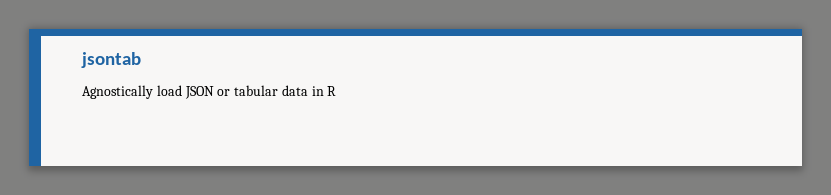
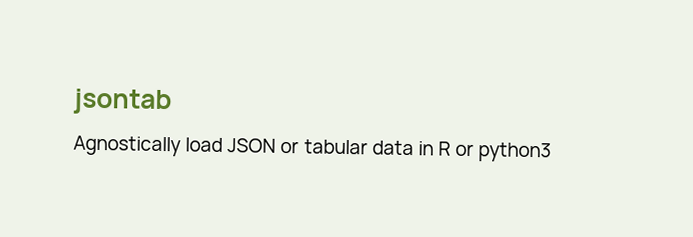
- Agnostically load JSON or tabular data in R
+ Agnostically load JSON or tabular data in R or python3

